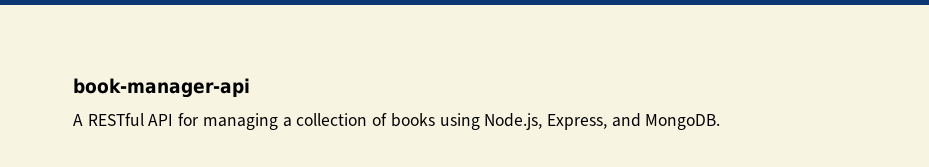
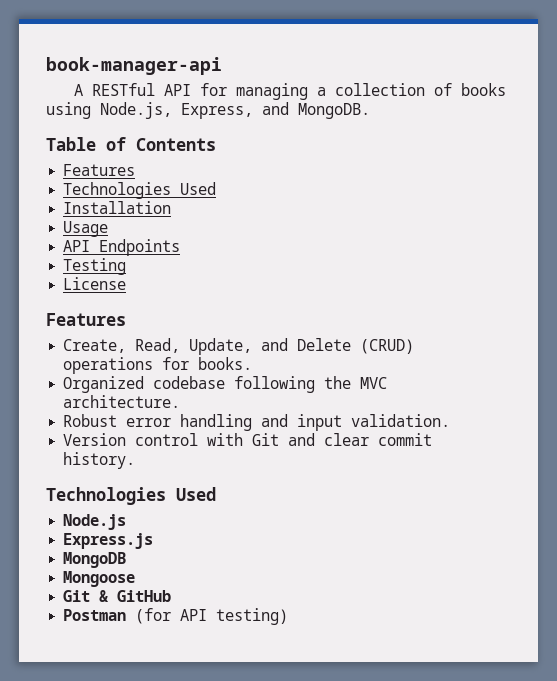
+ Table of Contents
+ Features
+ Technologies Used
+ Installation
+ Usage
+ API Endpoints
+ Testing
+ License
+ Features
+ Create, Read, Update, and Delete (CRUD) operations for books.
+ Organized codebase following the MVC architecture.
+ Robust error handling and input validation.
+ Version control with Git and clear commit history.
+ Technologies Used
+ Node.js
+ Express.js
+ MongoDB
+ Mongoose
+ Git & GitHub
+ Postman (for API testing)

